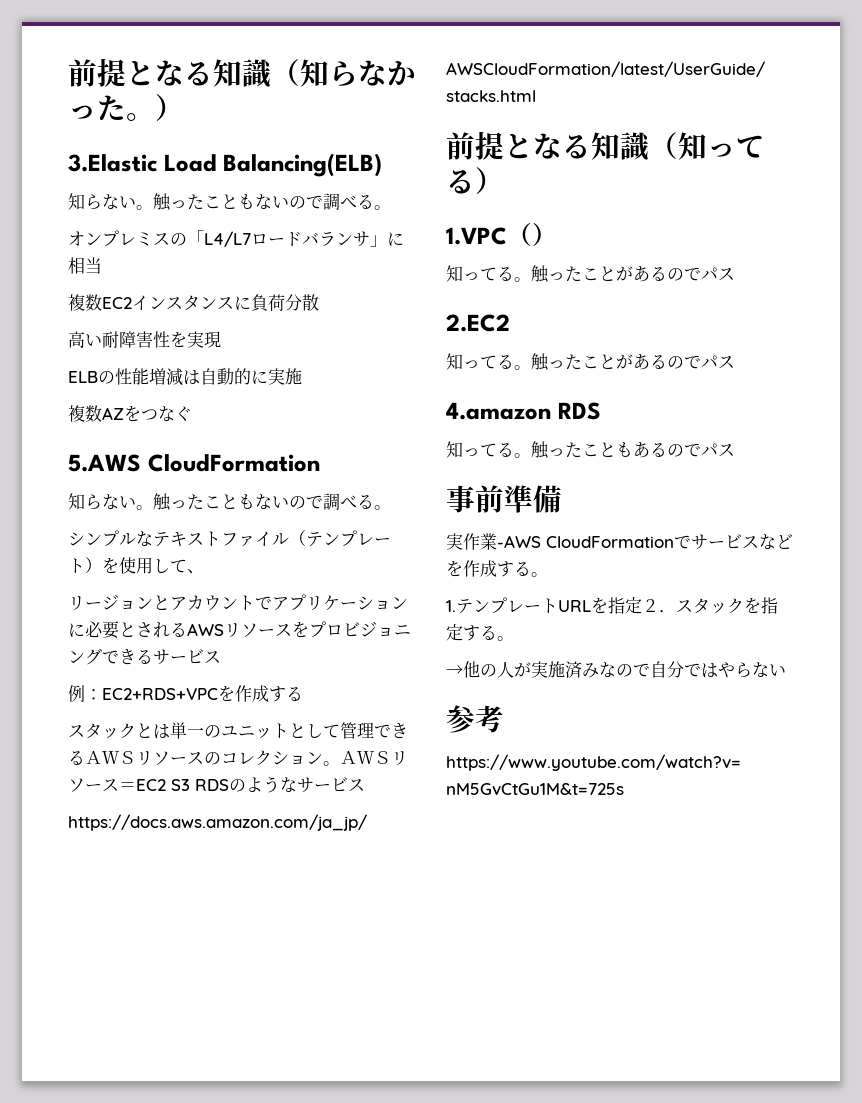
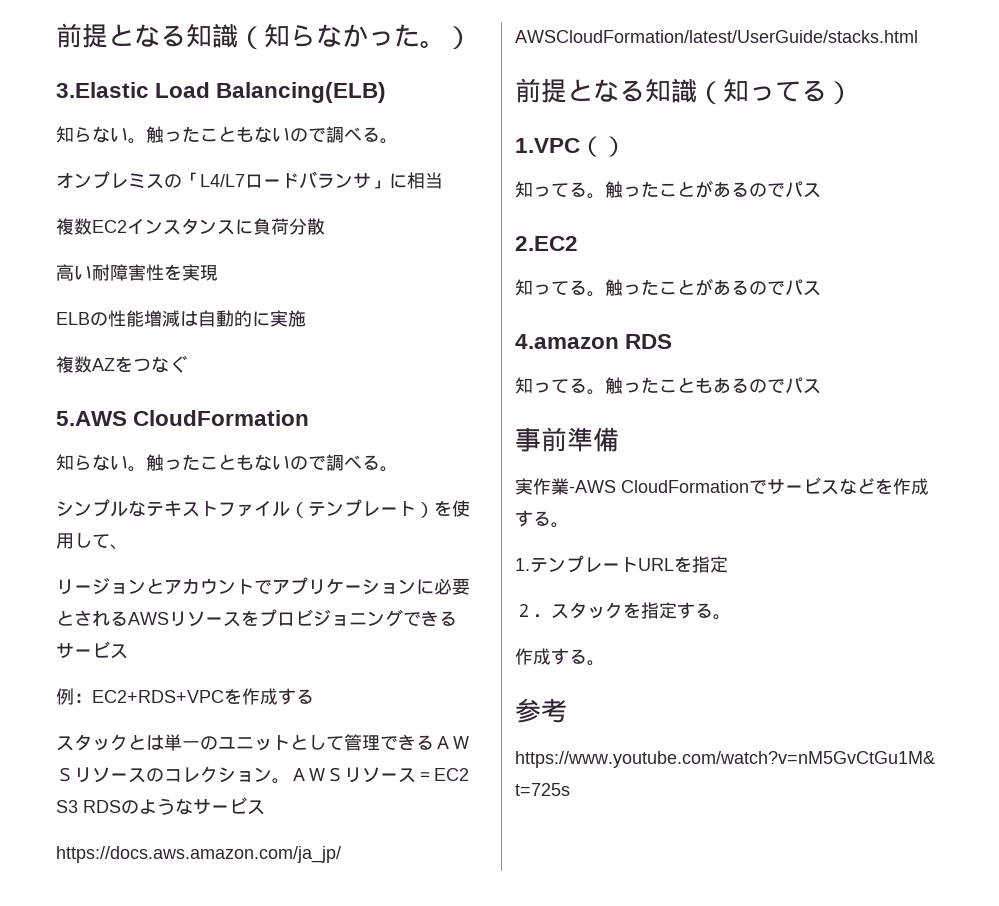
- 1.テンプレートURLを指定２．スタックを指定する。
- →他の人が実施済みなので自分ではやらない
+ 1.テンプレートURLを指定
+ ２．スタックを指定する。
+ 作成する。

